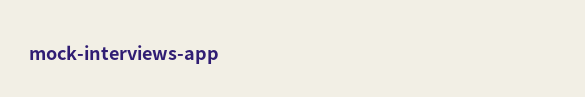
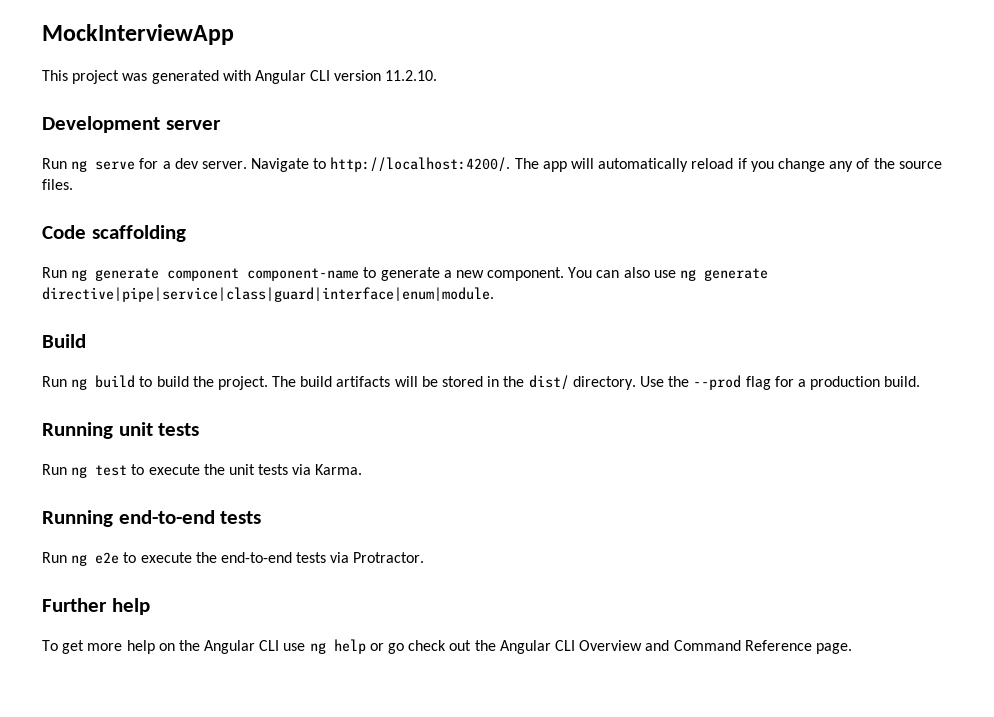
- mock-interviews-app
+ MockInterviewApp
+ This project was generated with Angular CLI version 11.2.10.
+ Development server
+ Run ng serve for a dev server. Navigate to http://localhost:4200/. The app will automatically reload if you change any of the source files.
+ Code scaffolding
+ Run ng generate component component-name to generate a new component. You can also use ng generate directive|pipe|service|class|guard|interface|enum|module.
+ Build
+ Run ng build to build the project. The build artifacts will be stored in the dist/ directory. Use the --prod flag for a production build.
+ Running unit tests
+ Run ng test to execute the unit tests via Karma.
+ Running end-to-end tests
+ Run ng e2e to execute the end-to-end tests via Protractor.
+ Further help
+ To get more help on the Angular CLI use ng help or go check out the Angular CLI Overview and Command Reference page.

